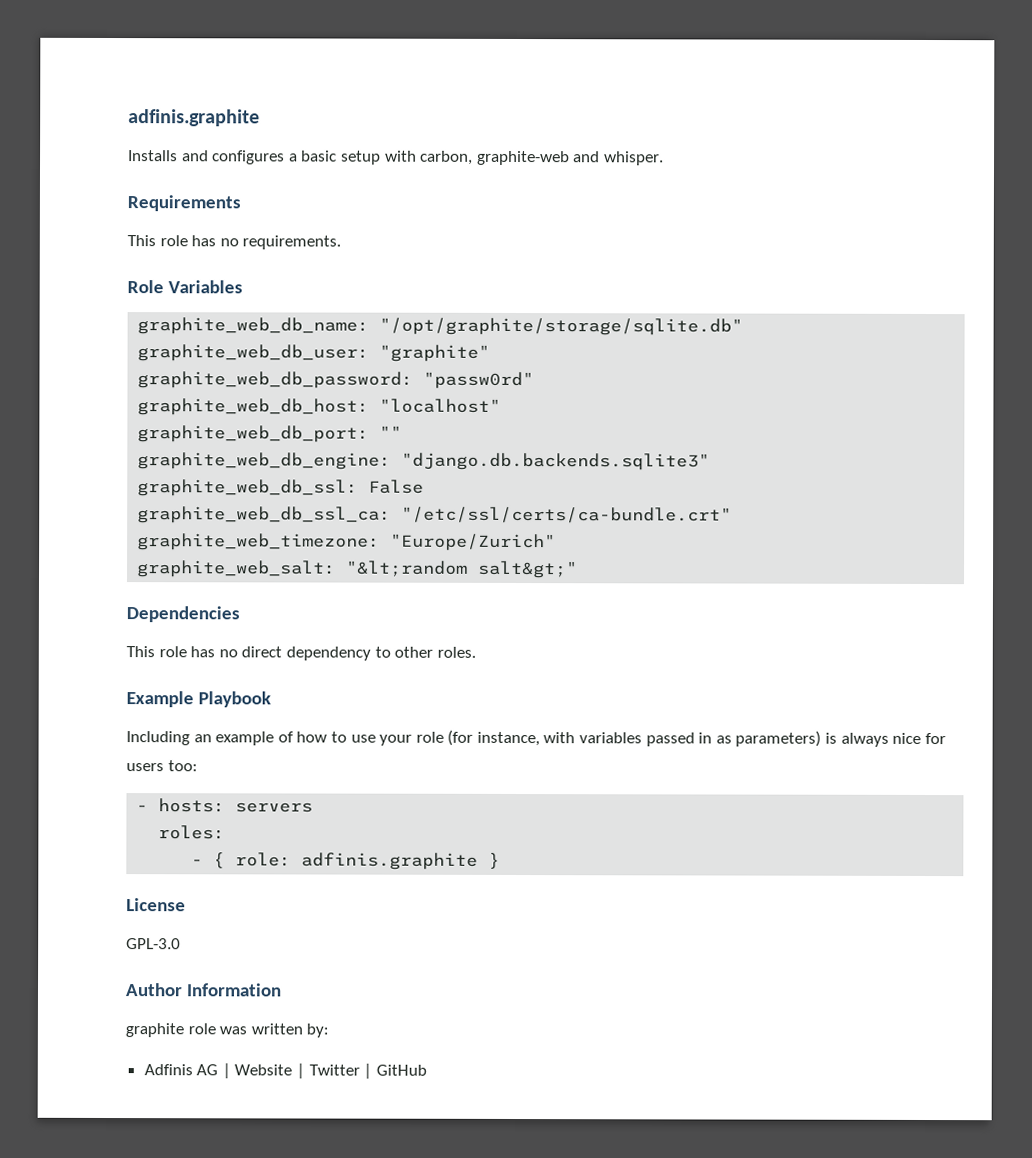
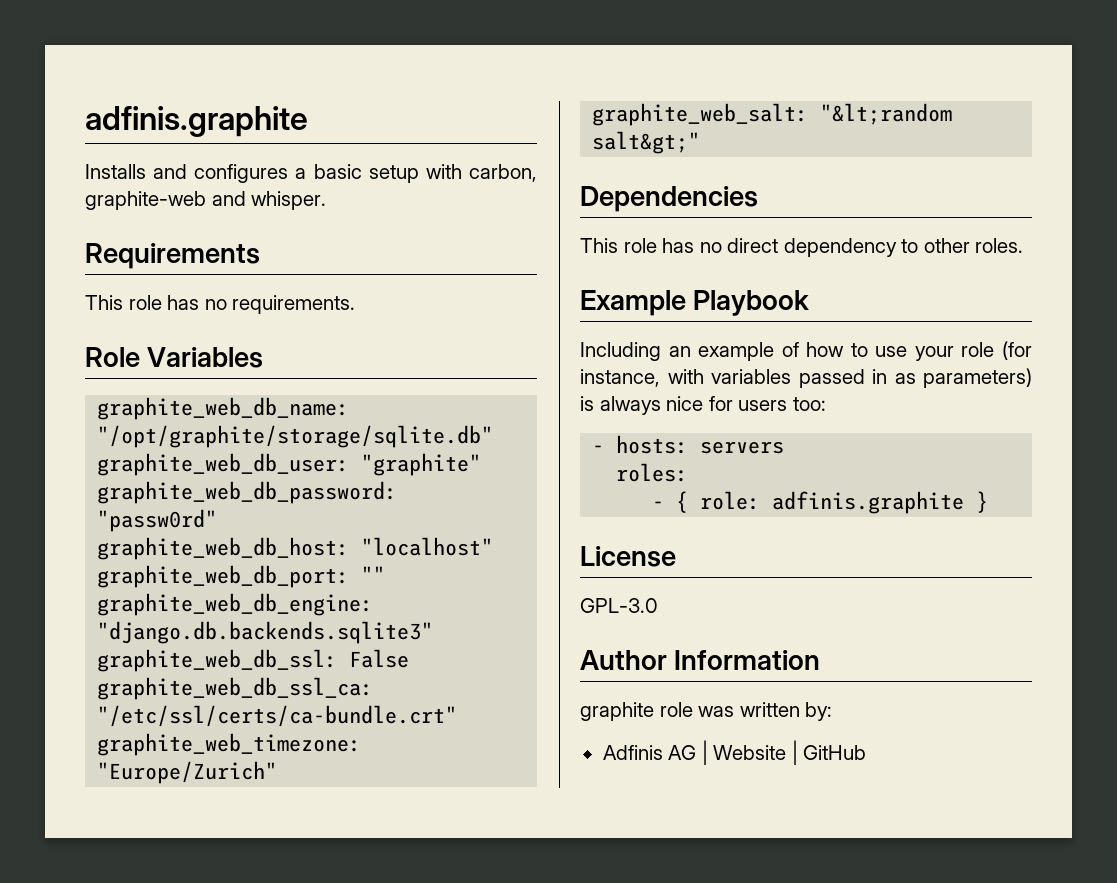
- Adfinis AG | Website | Twitter | GitHub
+ Adfinis AG | Website | GitHub

